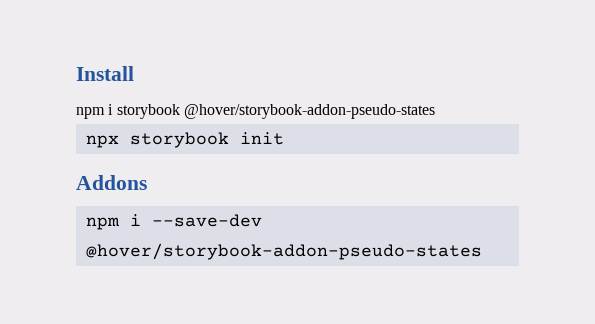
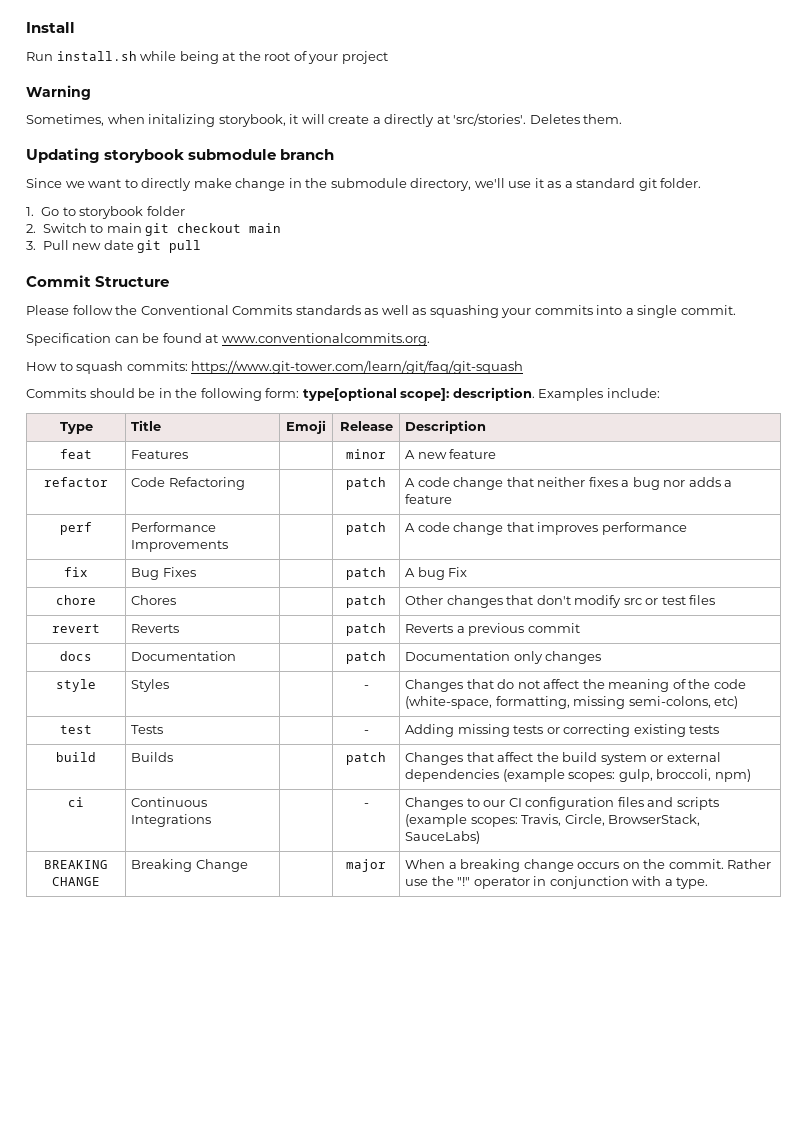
- npm i storybook @hover/storybook-addon-pseudo-states
- npx storybook init
- Addons
- npm i --save-dev @hover/storybook-addon-pseudo-states
+ Run install.sh while being at the root of your project
+ Warning
+ Sometimes, when initalizing storybook, it will create a directly at 'src/stories'. Deletes them.
+ Updating storybook submodule branch
+ Since we want to directly make change in the submodule directory, we'll use it as a standard git folder.
+ 1. Go to storybook folder
+ 2. Switch to main git checkout main
+ 3. Pull new date git pull
+ Commit Structure
+ Please follow the Conventional Commits standards as well as squashing your commits into a single commit.
+ Specification can be found at www.conventionalcommits.org.
+ How to squash commits: https://www.git-tower.com/learn/git/faq/git-squash
+ Commits should be in the following form: type[optional scope]: description. Examples include:
+ Type | Title | Emoji | Release | Description
+ feat | Features | | minor | A new feature
+ refactor | Code Refactoring | | patch | A code change that neither fixes a bug nor adds a feature
+ perf | Performance Improvements | | patch | A code change that improves performance
+ fix | Bug Fixes | | patch | A bug Fix
+ chore | Chores | | patch | Other changes that don't modify src or test files
+ revert | Reverts | | patch | Reverts a previous commit
+ docs | Documentation | | patch | Documentation only changes
+ style | Styles | | - | Changes that do not affect the meaning of the code (white-space, formatting, missing semi-colons, etc)
+ test | Tests | | - | Adding missing tests or correcting existing tests
+ build | Builds | | patch | Changes that affect the build system or external dependencies (example scopes: gulp, broccoli, npm)
+ ci | Continuous Integrations | | - | Changes to our CI configuration files and scripts (example scopes: Travis, Circle, BrowserStack, SauceLabs)
+ BREAKING CHANGE | Breaking Change | | major | When a breaking change occurs on the commit. Rather use the "!" operator in conjunction with a type.

